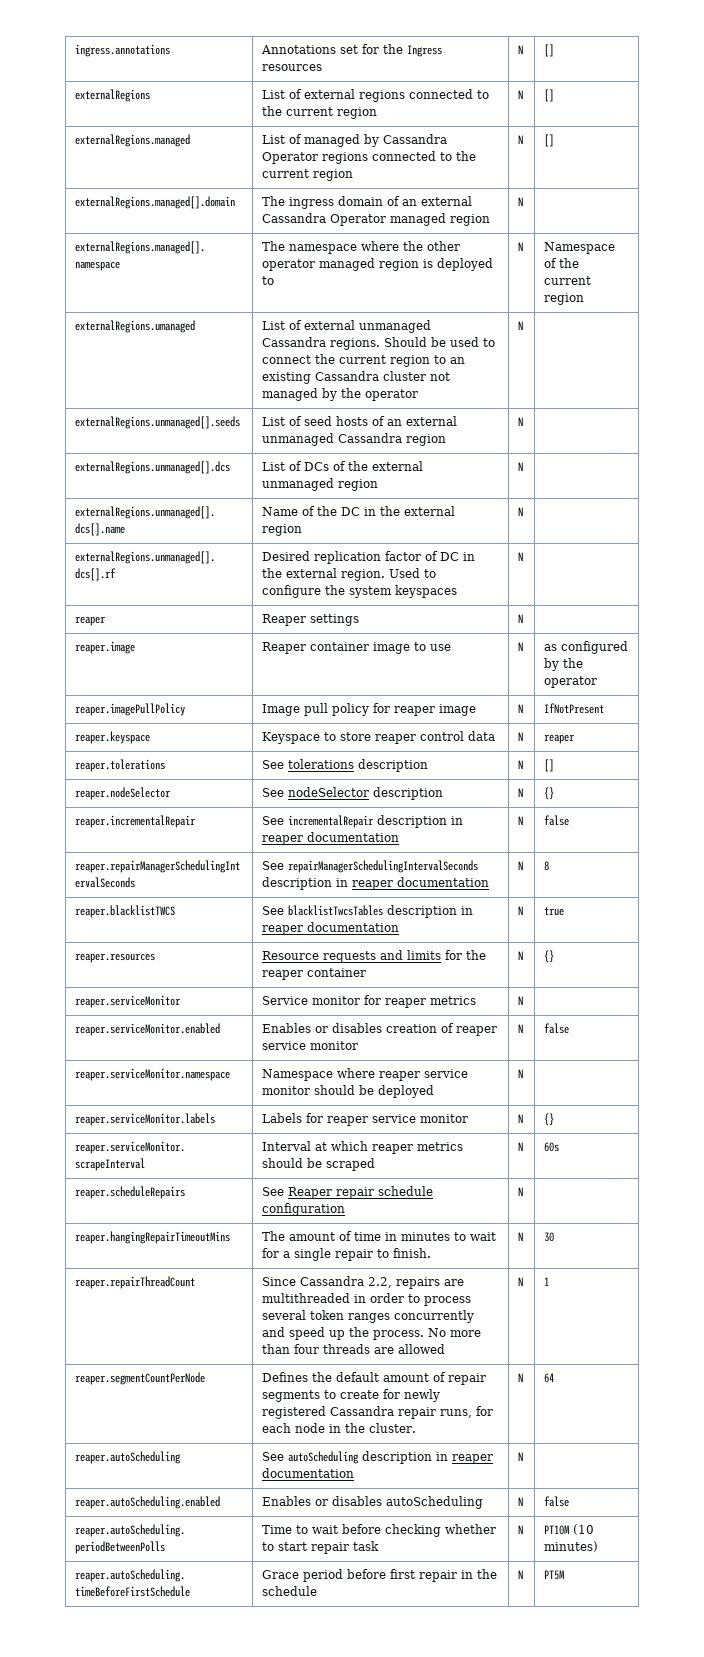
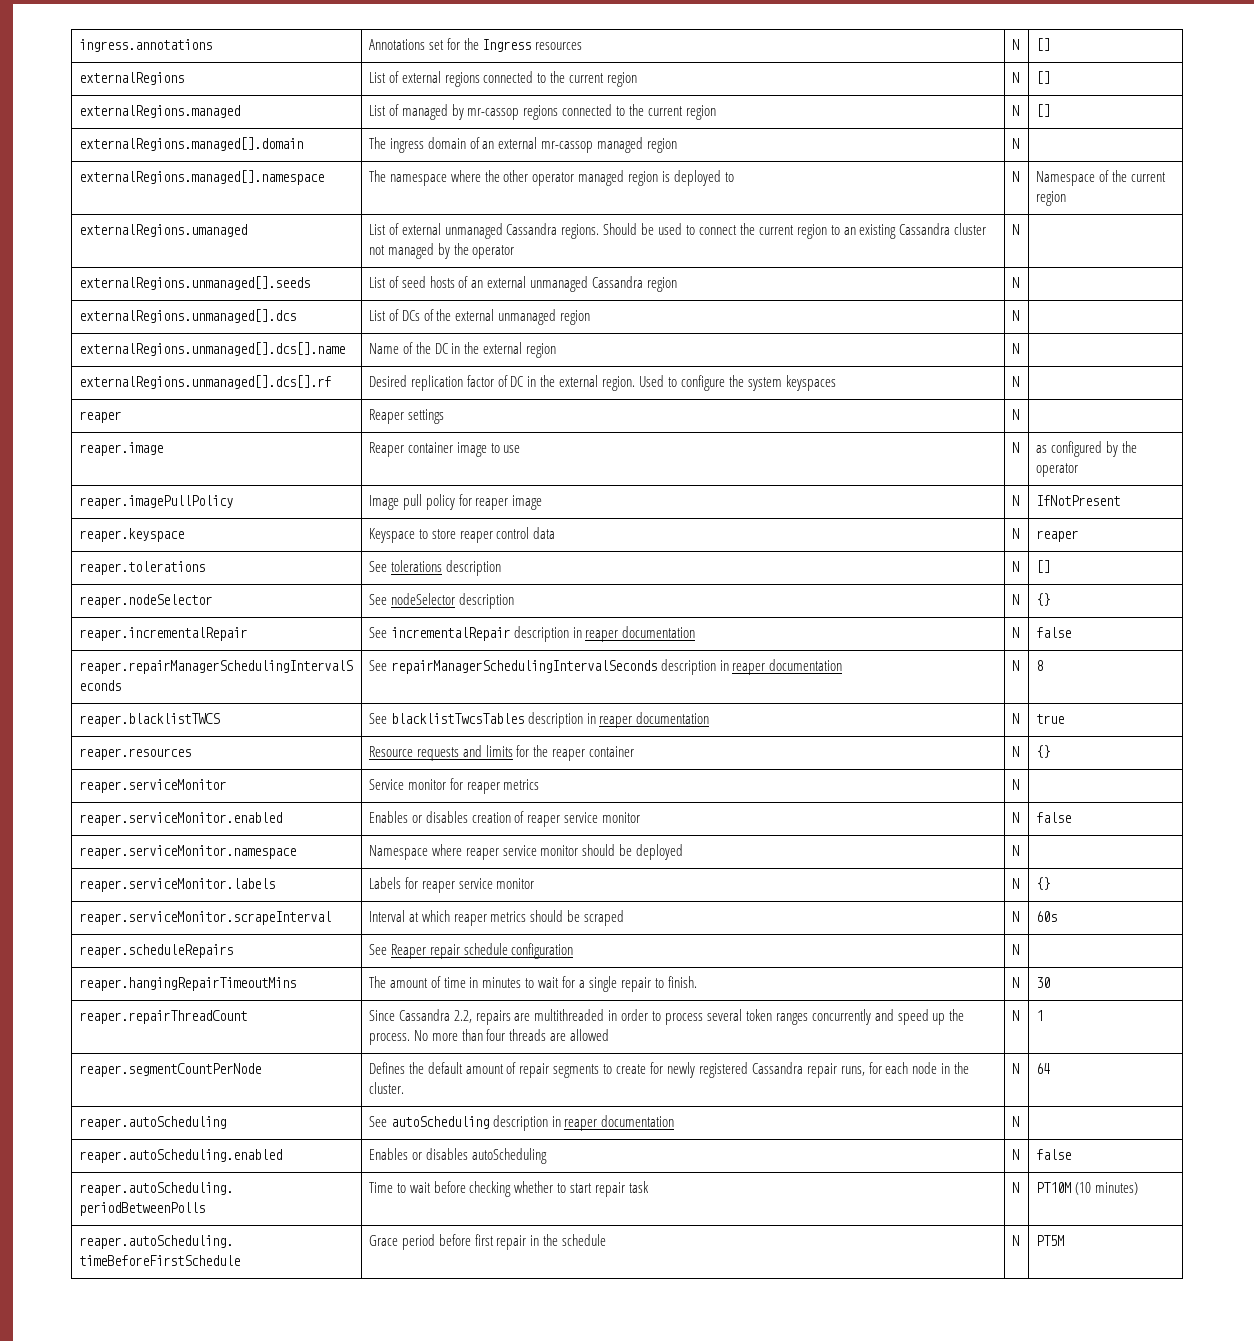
- externalRegions.managed | List of managed by Cassandra Operator regions connected to the current region | N | []
+ externalRegions.managed | List of managed by mr-cassop regions connected to the current region | N | []
- externalRegions.managed[].domain | The ingress domain of an external Cassandra Operator managed region | N |
+ externalRegions.managed[].domain | The ingress domain of an external mr-cassop managed region | N |

